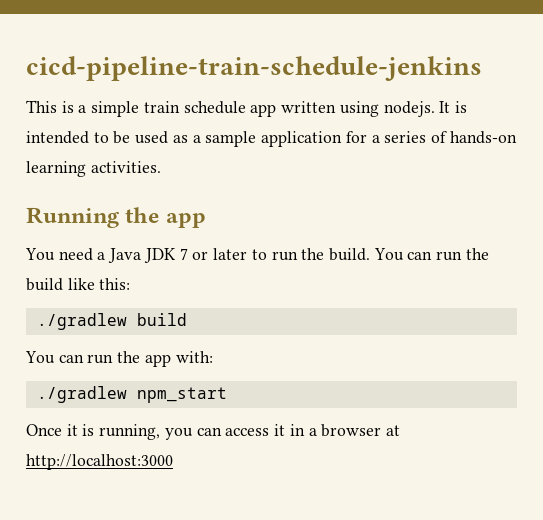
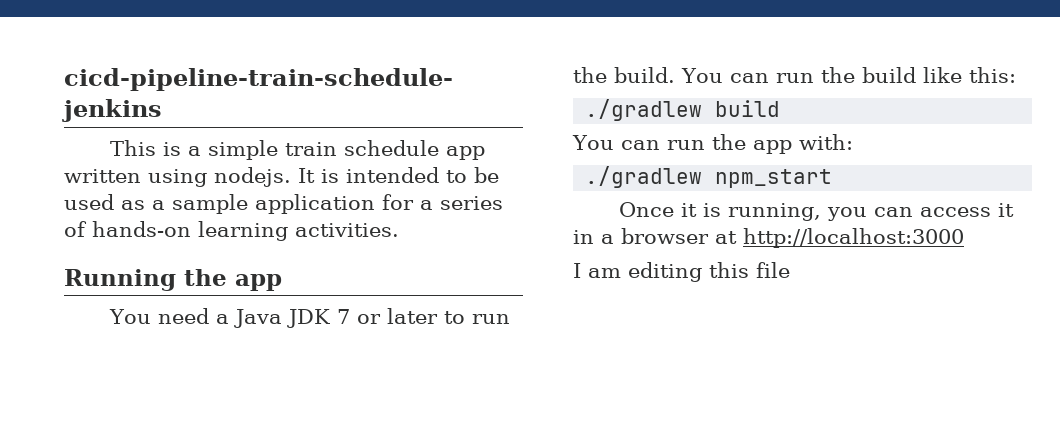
+ I am editing this file

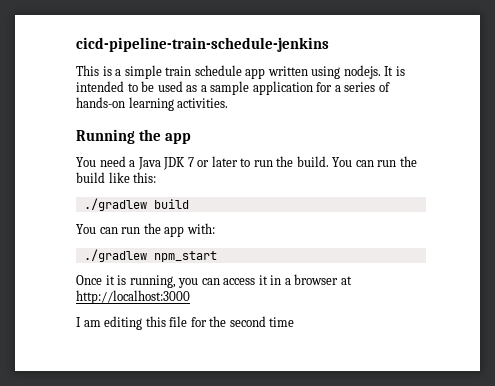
- I am editing this file
+ I am editing this file for the second time

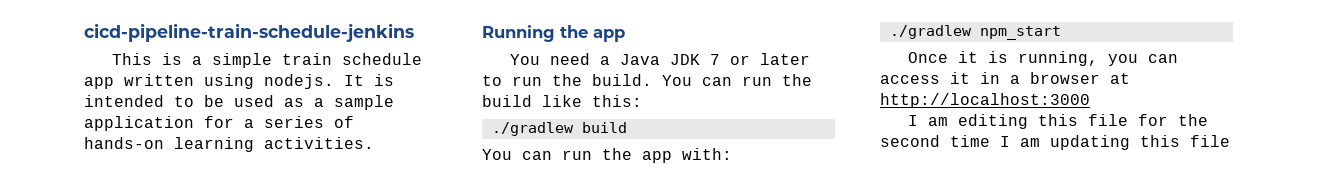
- I am editing this file for the second time
+ I am editing this file for the second time I am updating this file

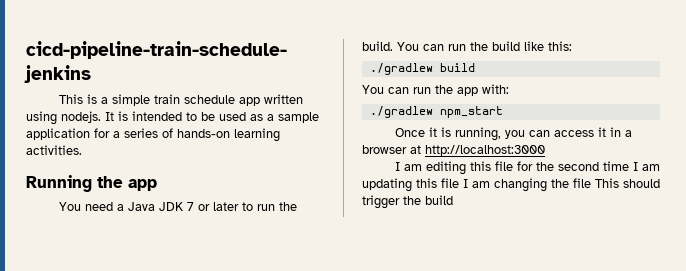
- I am editing this file for the second time I am updating this file
+ I am editing this file for the second time I am updating this file I am changing the file This should trigger the build

